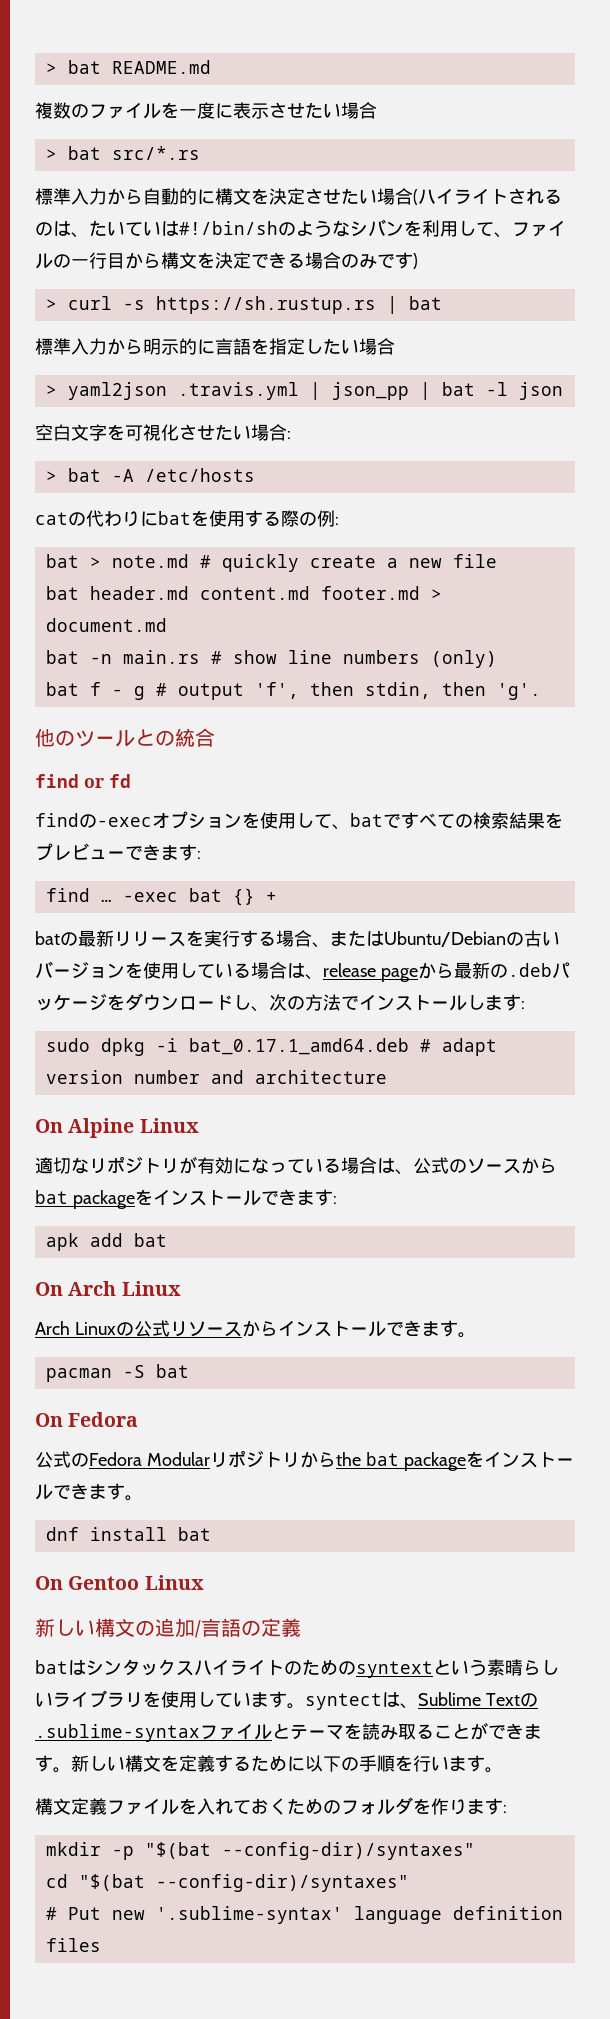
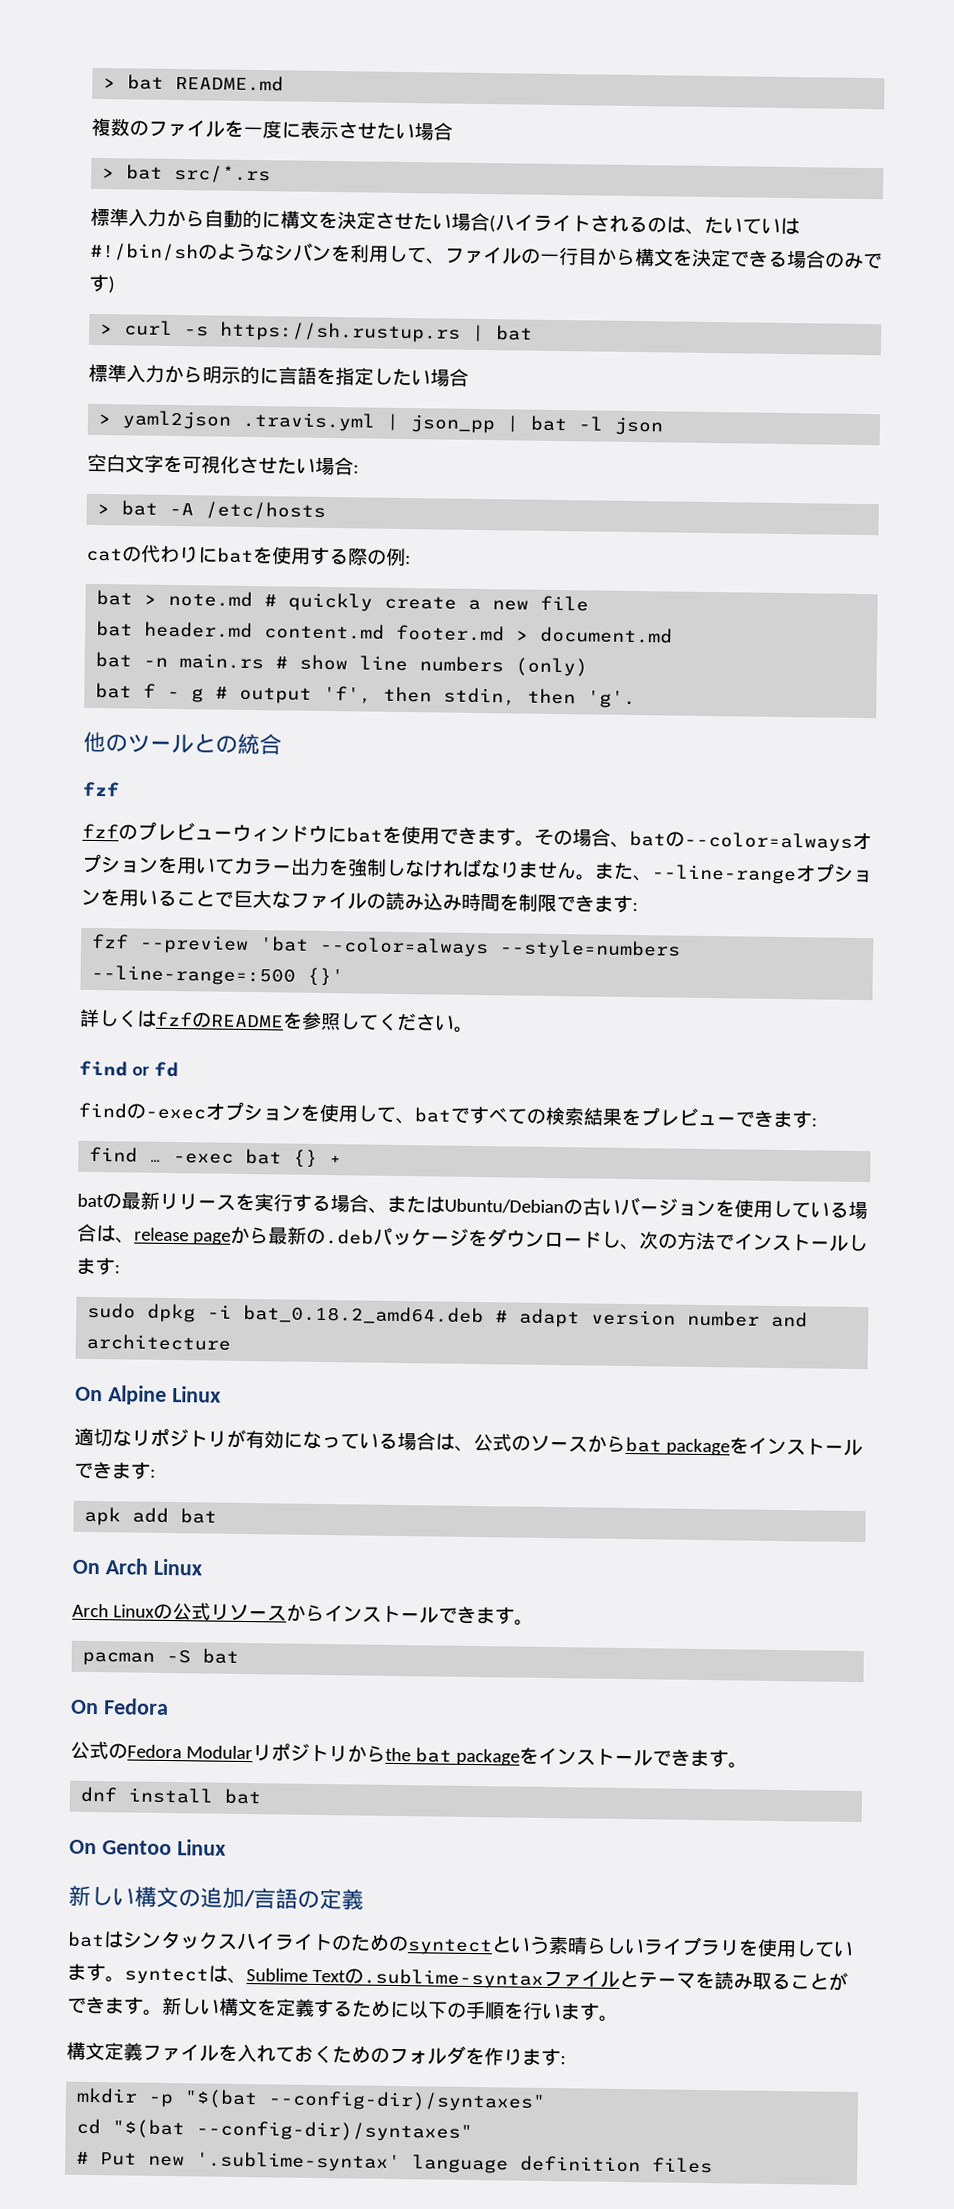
  他のツールとの統合
+ fzf
+ fzfのプレビューウィンドウにbatを使用できます。その場合、batの--color=alwaysオプションを用いてカラー出力を強制しなければなりません。また、--line-rangeオプションを用いることで巨大なファイルの読み込み時間を制限できます:
+ fzf --preview 'bat --color=always --style=numbers --line-range=:500 {}'
+ 詳しくはfzfのREADMEを参照してください。
- sudo dpkg -i bat_0.17.1_amd64.deb # adapt version number and architecture
+ sudo dpkg -i bat_0.18.2_amd64.deb # adapt version number and architecture
- batはシンタックスハイライトのためのsyntextという素晴らしいライブラリを使用しています。syntectは、Sublime Textの.sublime-syntaxファイルとテーマを読み取ることができます。
+ batはシンタックスハイライトのためのsyntectという素晴らしいライブラリを使用しています。syntectは、Sublime Textの.sublime-syntaxファイルとテーマを読み取ることができます。

